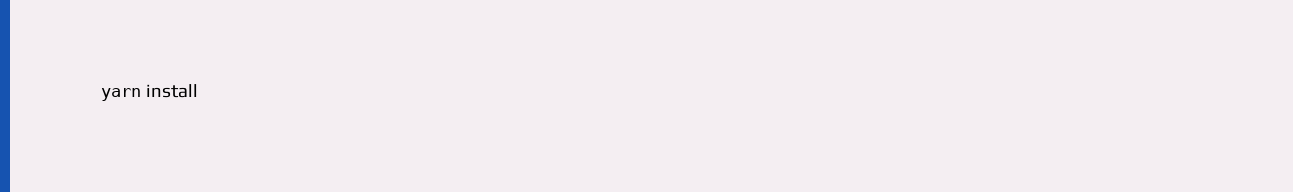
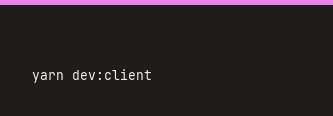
- yarn install
+ yarn dev:client

